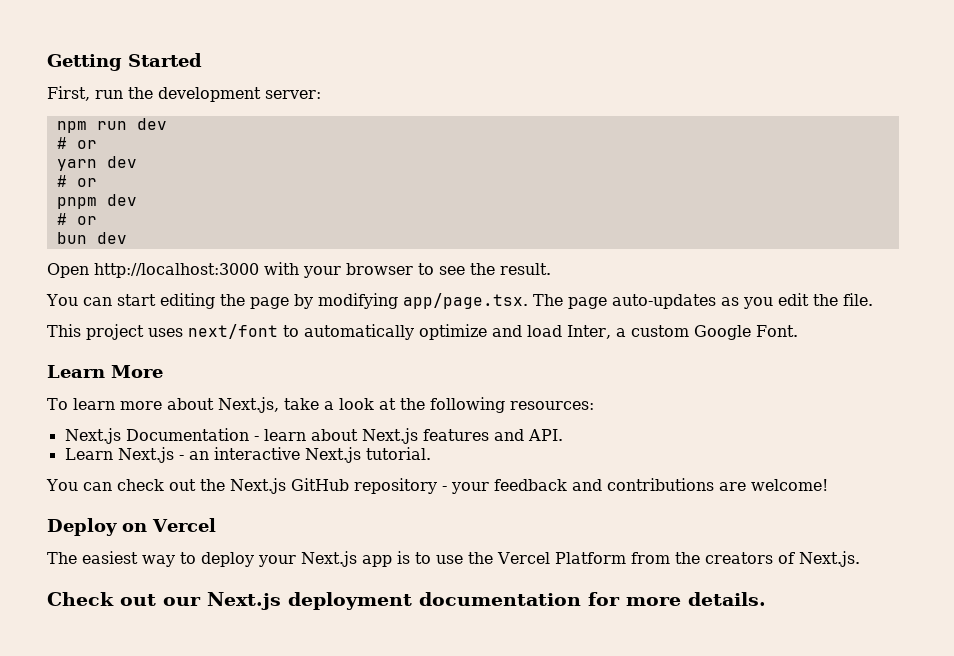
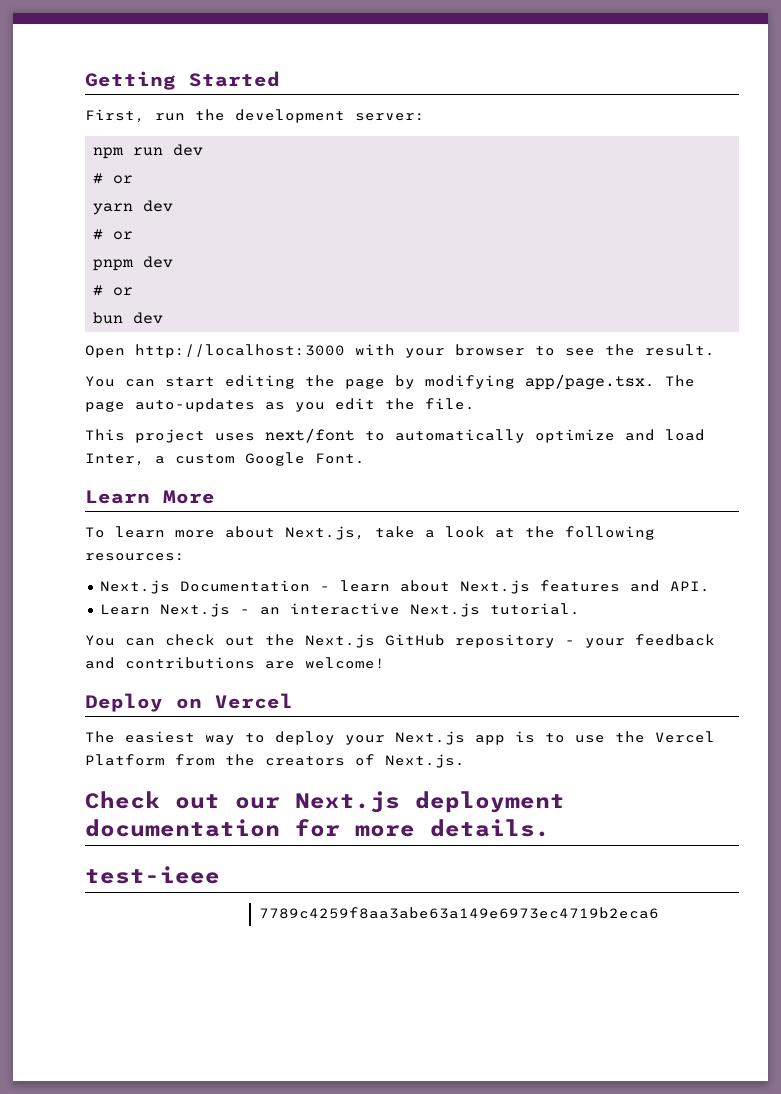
+ test-ieee
+ 7789c4259f8aa3abe63a149e6973ec4719b2eca6

